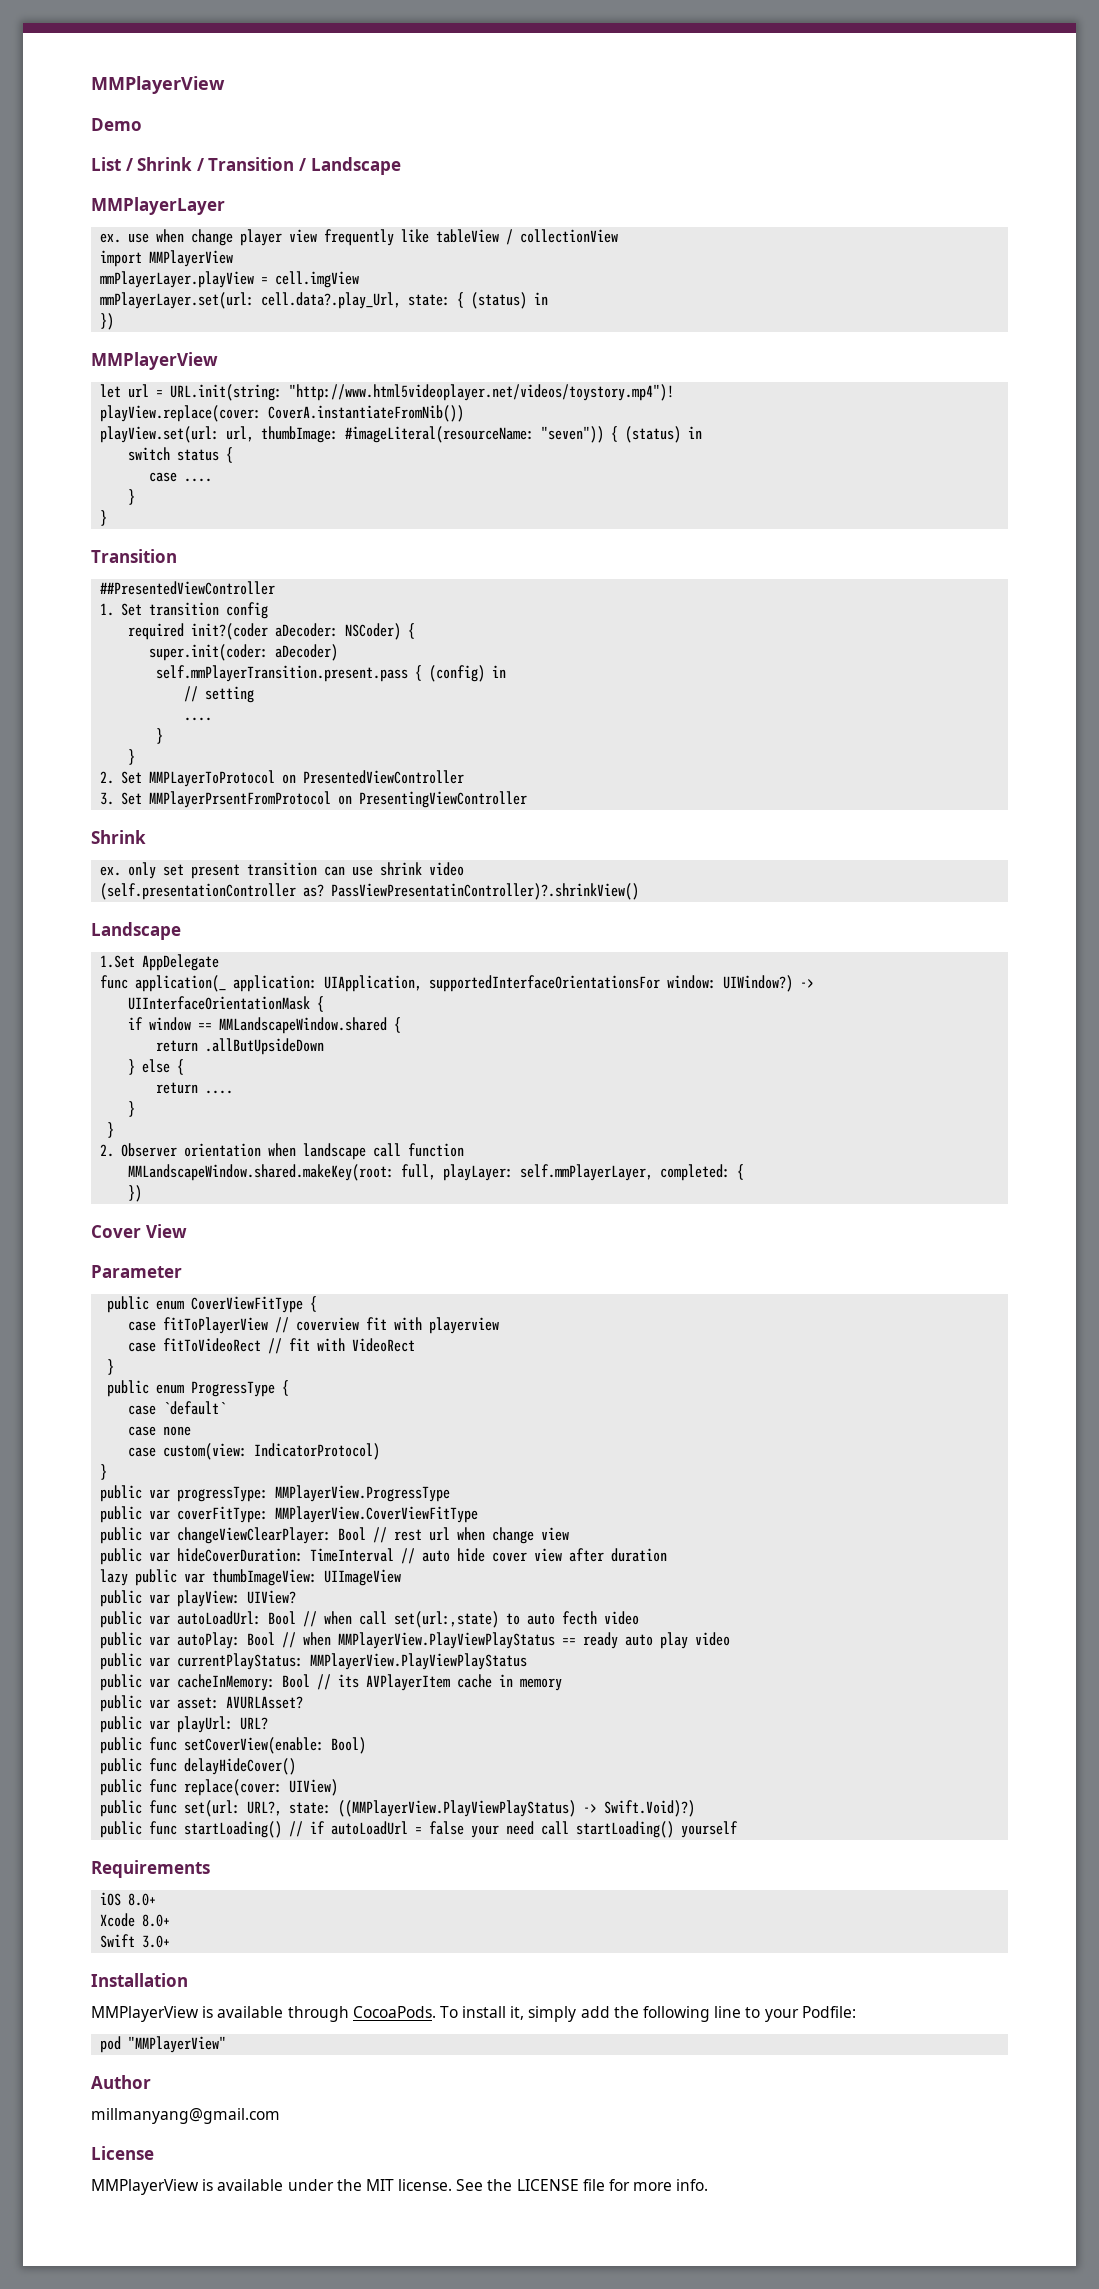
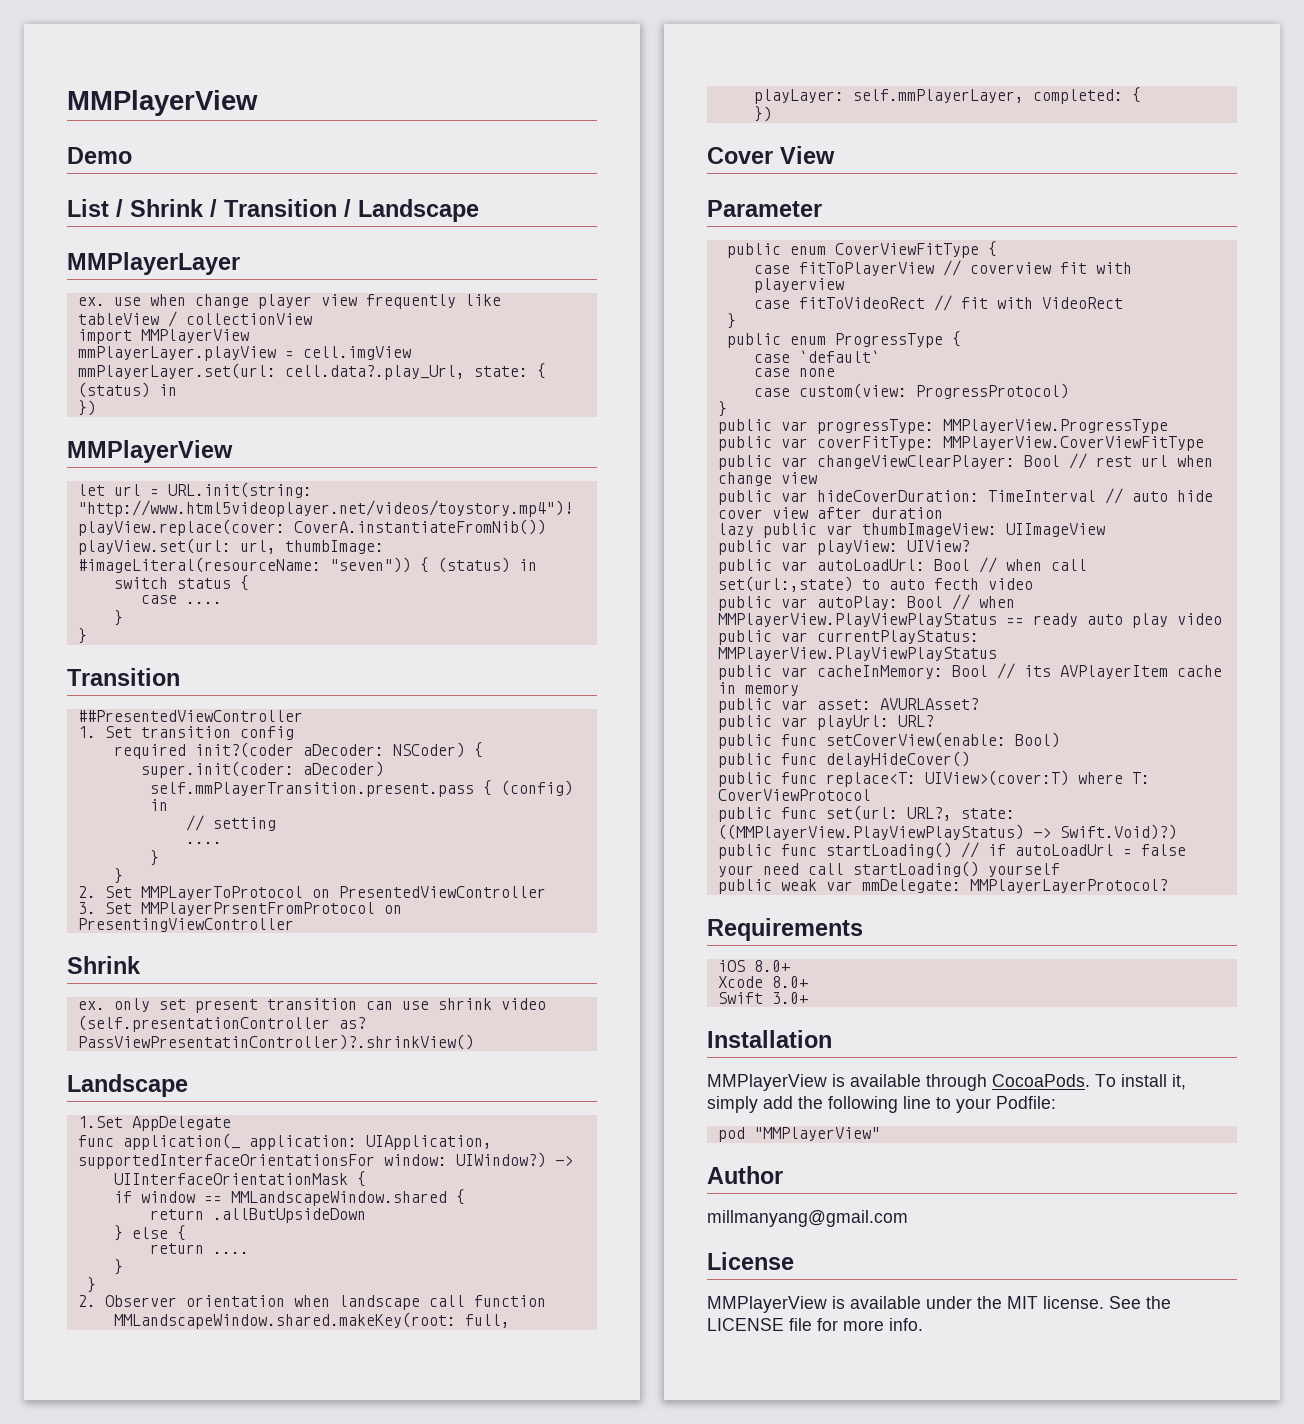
- case custom(view: IndicatorProtocol)
+ case custom(view: ProgressProtocol)
- public func replace(cover: UIView)
+ public func replace<T: UIView>(cover:T) where T: CoverViewProtocol
+ public weak var mmDelegate: MMPlayerLayerProtocol?

